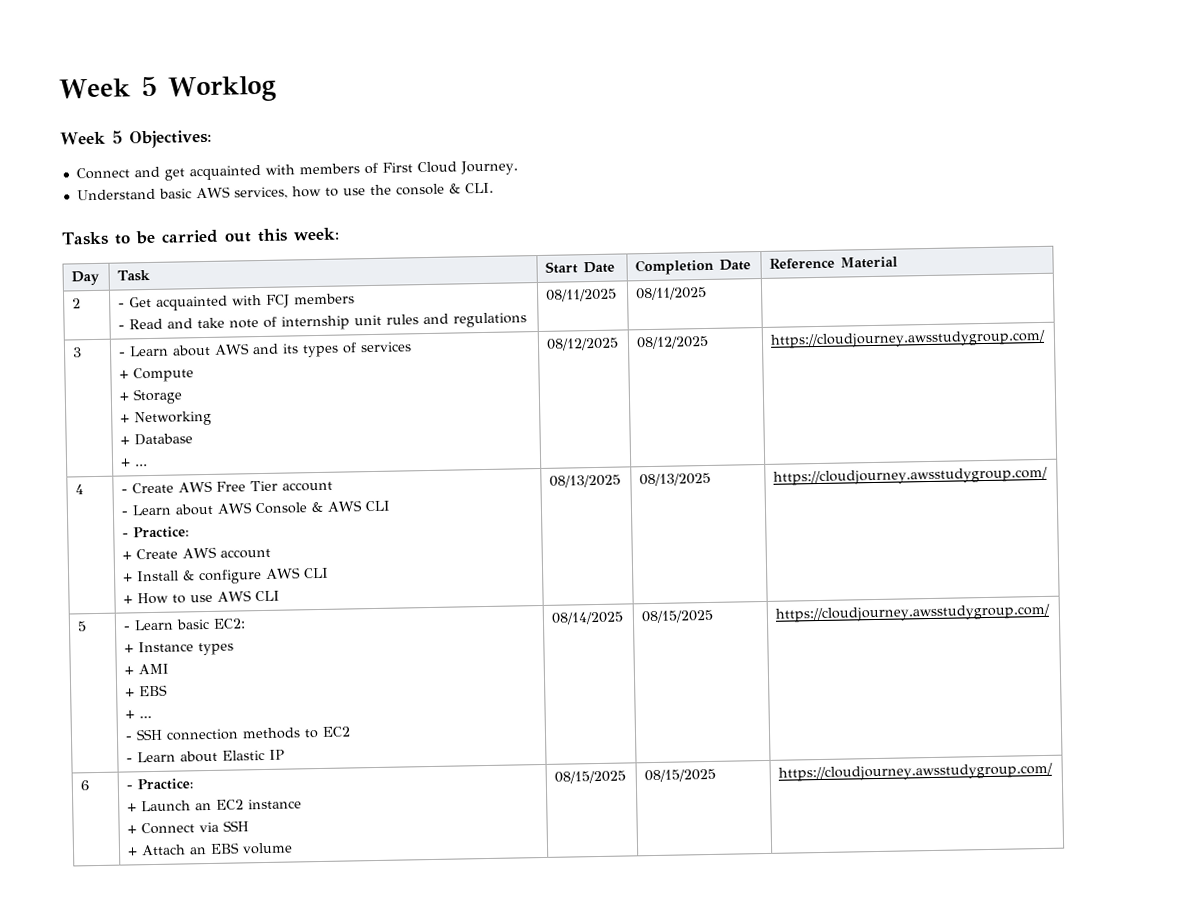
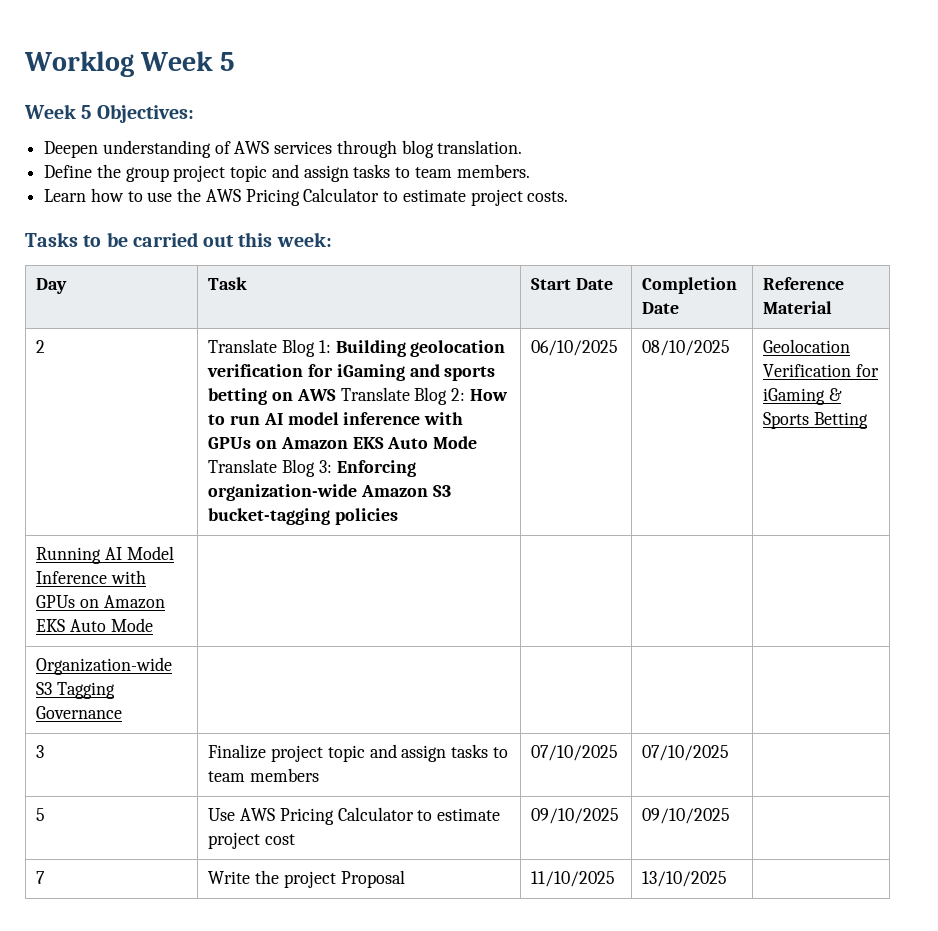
- Week 5 Worklog
+ Worklog Week 5
- Connect and get acquainted with members of First Cloud Journey.
- Understand basic AWS services, how to use the console & CLI.
+ Deepen understanding of AWS services through blog translation.
+ Define the group project topic and assign tasks to team members.
+ Learn how to use the AWS Pricing Calculator to estimate project costs.
- - Get acquainted with FCJ members
- - Read and take note of internship unit rules and regulations | 08/11/2025 | 08/11/2025 |
- 3 | - Learn about AWS and its types of services
- + Compute
- + Storage
- + Networking
- + Database
- + ... | 08/12/2025 | 08/12/2025 | https://cloudjourney.awsstudygroup.com/
- 4 | - Create AWS Free Tier account
- - Learn about AWS Console & AWS CLI
- - Practice:
- + Create AWS account
- + Install & configure AWS CLI
- + How to use AWS CLI | 08/13/2025 | 08/13/2025 | https://cloudjourney.awsstudygroup.com/
- 5 | - Learn basic EC2:
- + Instance types
- + AMI
- + EBS
- + ...
- - SSH connection methods to EC2
- - Learn about Elastic IP | 08/14/2025 | 08/15/2025 | https://cloudjourney.awsstudygroup.com/
- 6 | - Practice:
- + Launch an EC2 instance
- + Connect via SSH
- + Attach an EBS volume | 08/15/2025 | 08/15/2025 | https://cloudjourney.awsstudygroup.com/
+ Translate Blog 1: Building geolocation verification for iGaming and sports betting on AWS Translate Blog 2: How to run AI model inference with GPUs on Amazon EKS Auto Mode Translate Blog 3: Enforcing organization-wide Amazon S3 bucket-tagging policies | 06/10/2025 | 08/10/2025 | Geolocation Verification for iGaming & Sports Betting
+ Running AI Model Inference with GPUs on Amazon EKS Auto Mode | | | |
+ Organization-wide S3 Tagging Governance | | | |
+ 3 | Finalize project topic and assign tasks to team members | 07/10/2025 | 07/10/2025 |
+ 5 | Use AWS Pricing Calculator to estimate project cost | 09/10/2025 | 09/10/2025 |
+ 7 | Write the project Proposal | 11/10/2025 | 13/10/2025 |

